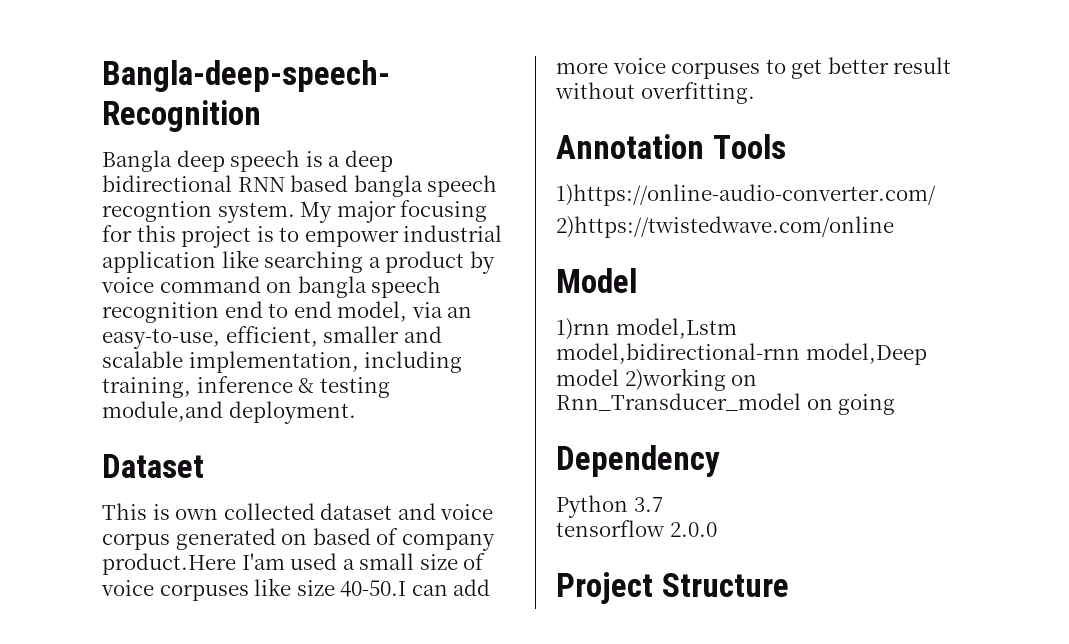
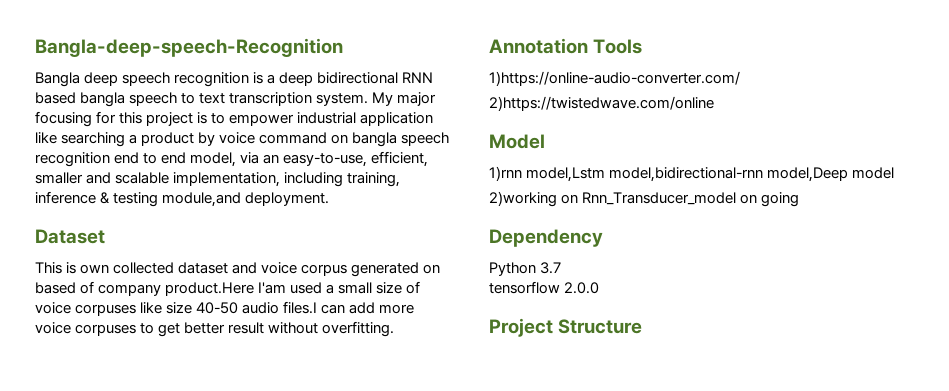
- Bangla deep speech is a deep bidirectional RNN based bangla speech recogntion system.
+ Bangla deep speech recognition is a deep bidirectional RNN based bangla speech to text transcription system.
- This is own collected dataset and voice corpus generated on based of company product.Here I'am used a small size of voice corpuses like size 40-50.I can add more voice corpuses to get better result without overfitting.
+ This is own collected dataset and voice corpus generated on based of company product.Here I'am used a small size of voice corpuses like size 40-50 audio files.I can add more voice corpuses to get better result without overfitting.
- 1)rnn model,Lstm model,bidirectional-rnn model,Deep model 2)working on Rnn_Transducer_model on going
+ 1)rnn model,Lstm model,bidirectional-rnn model,Deep model
+ 2)working on Rnn_Transducer_model on going

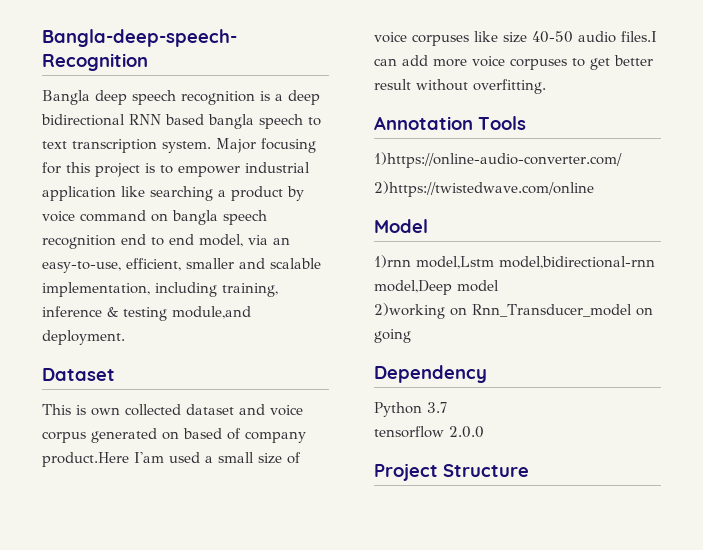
- My major focusing for this project is to empower industrial application like searching a product by voice command on bangla speech recognition end to end model, via an easy-to-use, efficient, smaller and scalable implementation, including training, inference & testing module,and deployment.
+ Major focusing for this project is to empower industrial application like searching a product by voice command on bangla speech recognition end to end model, via an easy-to-use, efficient, smaller and scalable implementation, including training, inference & testing module,and deployment.

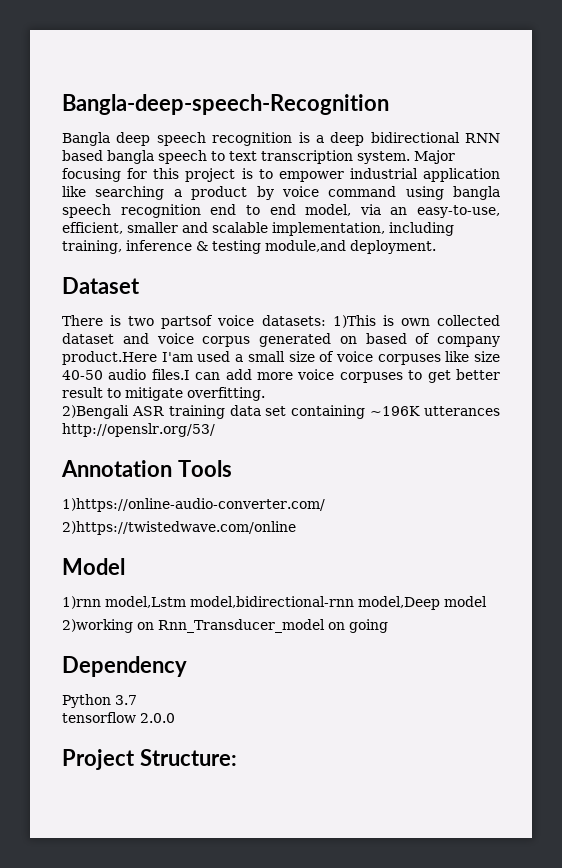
- Major focusing for this project is to empower industrial application like searching a product by voice command on bangla speech recognition end to end model, via an easy-to-use, efficient, smaller and scalable implementation, including training, inference & testing module,and deployment.
+ Major focusing for this project is to empower industrial application like searching a product by voice command using bangla speech recognition end to end model, via an easy-to-use, efficient, smaller and scalable implementation, including training, inference & testing module,and deployment.
- This is own collected dataset and voice corpus generated on based of company product.Here I'am used a small size of voice corpuses like size 40-50 audio files.I can add more voice corpuses to get better result without overfitting.
+ There is two partsof voice datasets: 1)This is own collected dataset and voice corpus generated on based of company product.Here I'am used a small size of voice corpuses like size 40-50 audio files.I can add more voice corpuses to get better result to mitigate overfitting.
+ 2)Bengali ASR training data set containing ~196K utterances http://openslr.org/53/
- Project Structure
+ Project Structure:

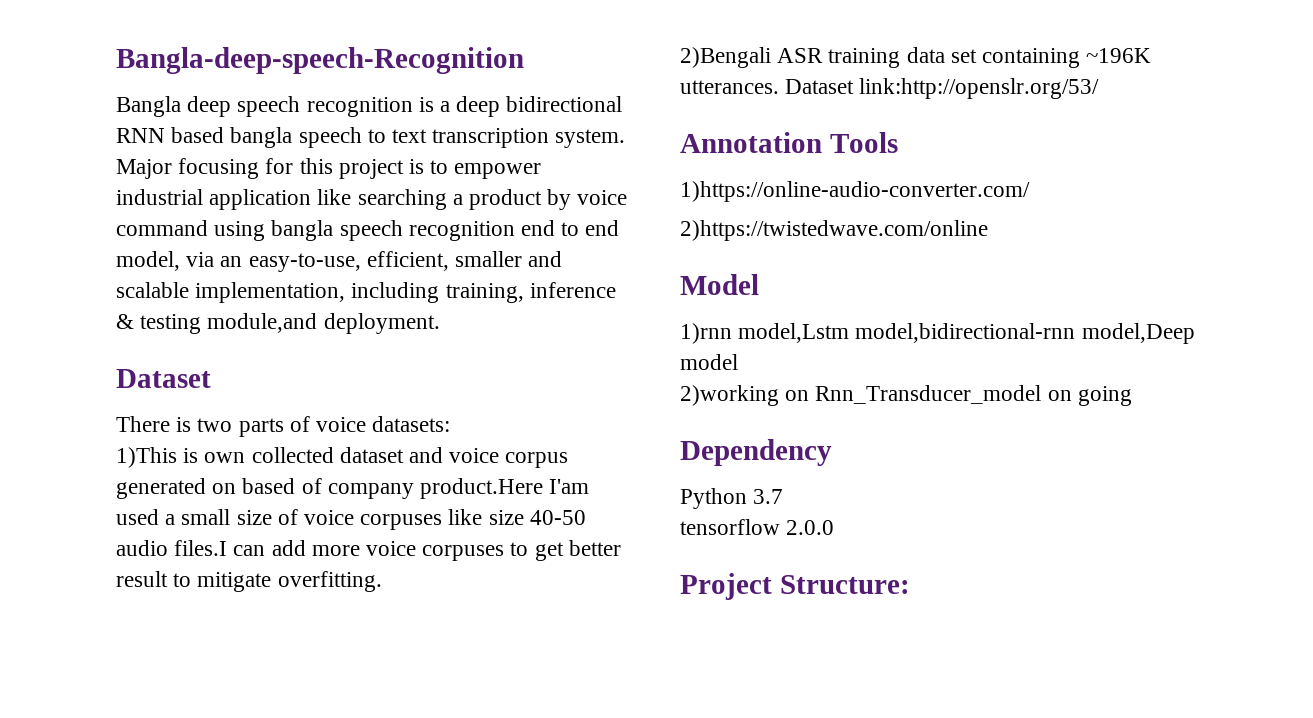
- There is two partsof voice datasets: 1)This is own collected dataset and voice corpus generated on based of company product.Here I'am used a small size of voice corpuses like size 40-50 audio files.I can add more voice corpuses to get better result to mitigate overfitting.
+ There is two parts of voice datasets:
+ 1)This is own collected dataset and voice corpus generated on based of company product.Here I'am used a small size of voice corpuses like size 40-50 audio files.I can add more voice corpuses to get better result to mitigate overfitting.
- 2)Bengali ASR training data set containing ~196K utterances http://openslr.org/53/
+ 2)Bengali ASR training data set containing ~196K utterances. Dataset link:http://openslr.org/53/

